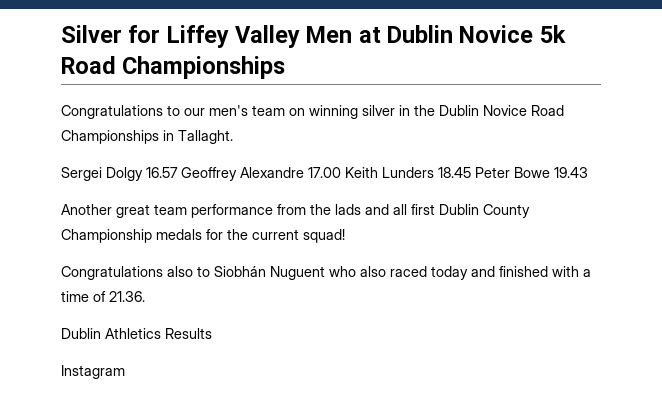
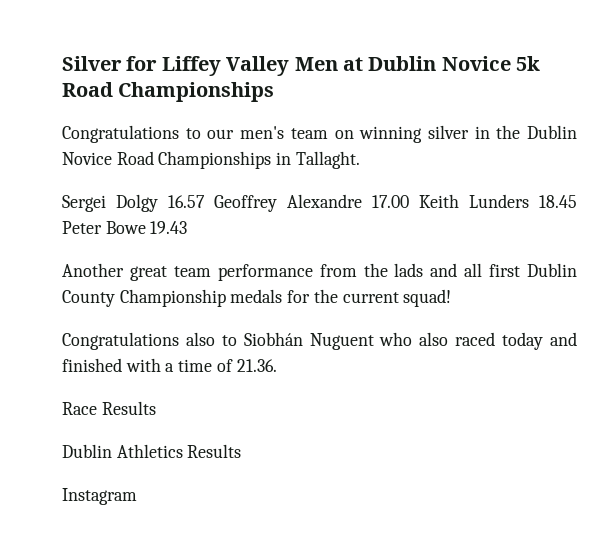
+ Race Results

